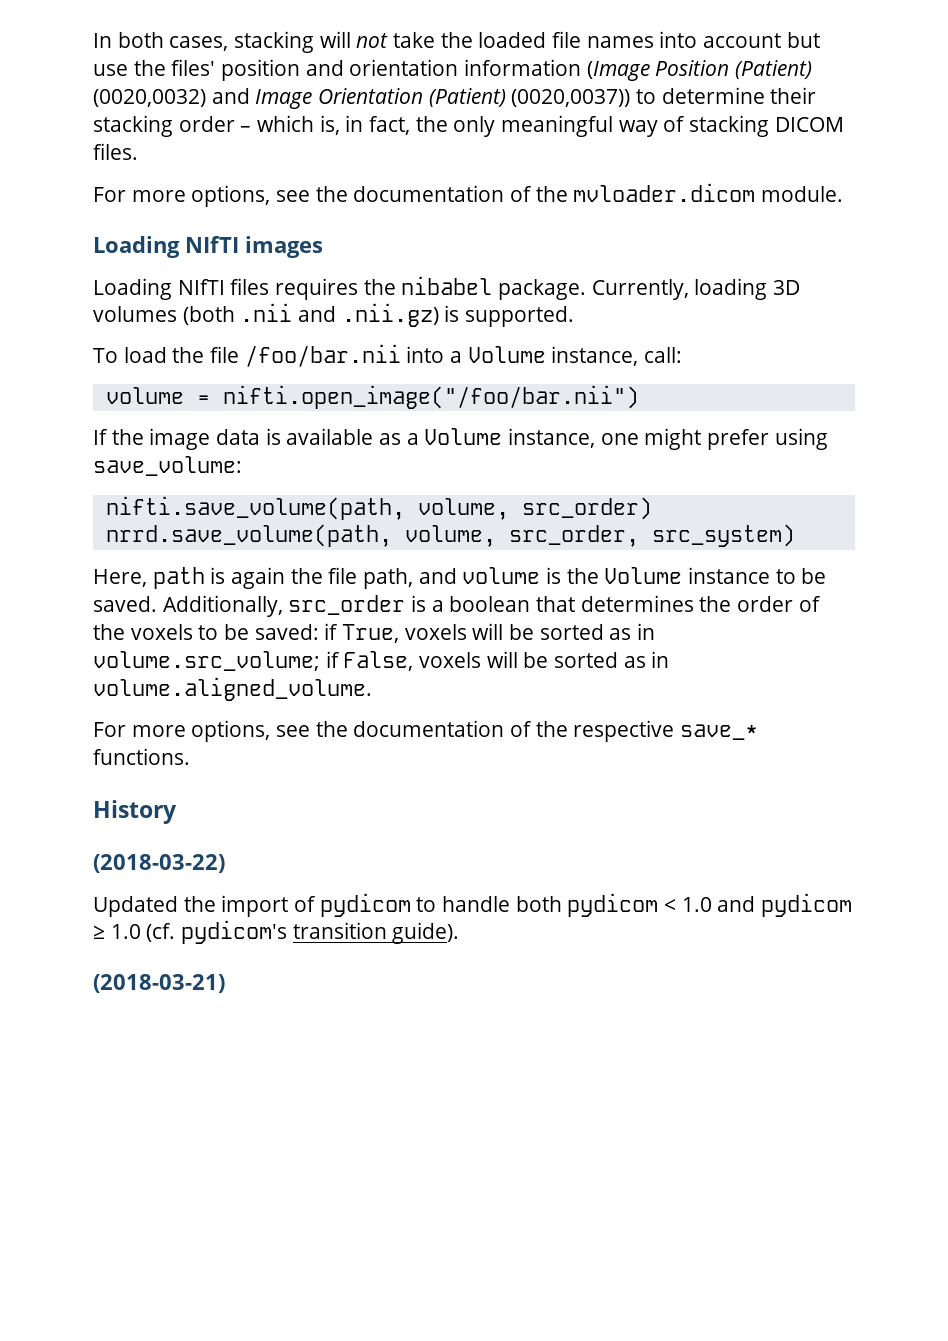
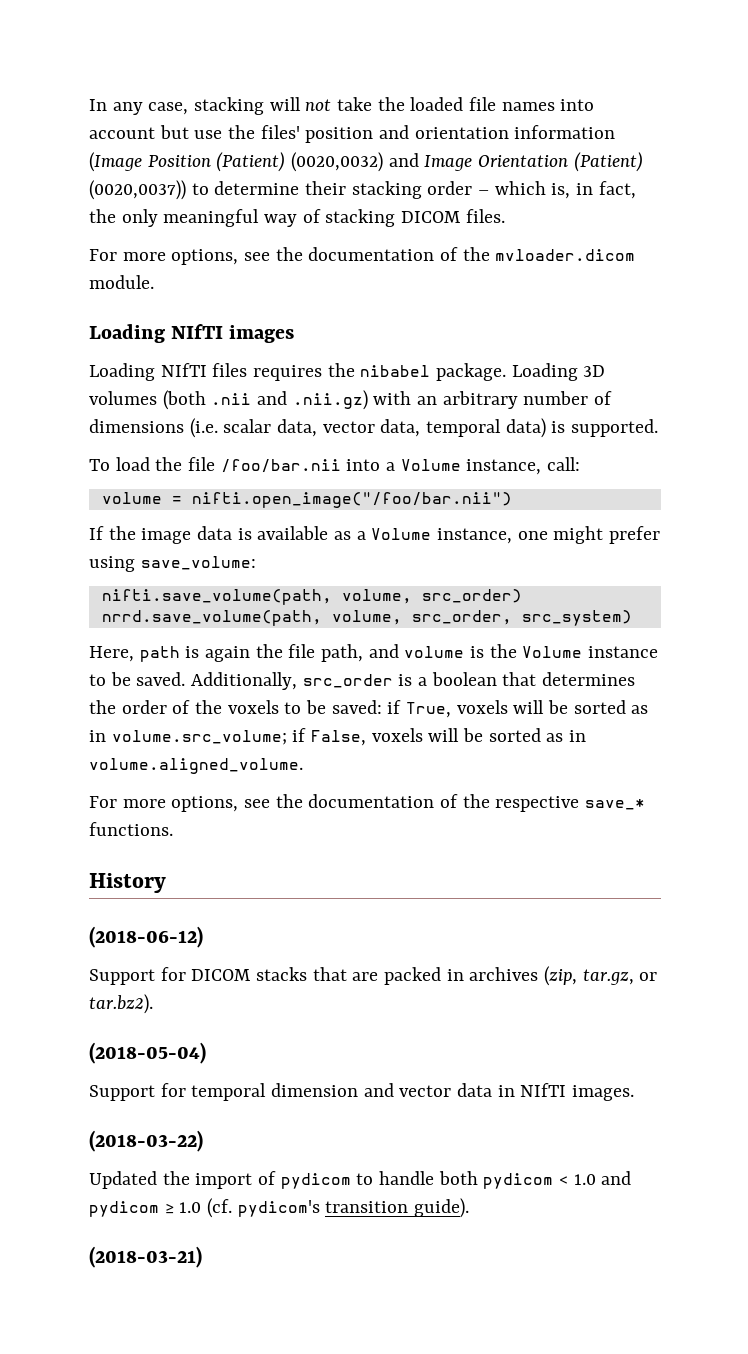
- In both cases, stacking will not take the loaded file names into account but use the files' position and orientation information (Image Position (Patient) (0020,0032) and Image Orientation (Patient) (0020,0037)) to determine their stacking order – which is, in fact, the only meaningful way of stacking DICOM files.
+ In any case, stacking will not take the loaded file names into account but use the files' position and orientation information (Image Position (Patient) (0020,0032) and Image Orientation (Patient) (0020,0037)) to determine their stacking order – which is, in fact, the only meaningful way of stacking DICOM files.
- Currently, loading 3D volumes (both .nii and .nii.gz) is supported.
+ Loading 3D volumes (both .nii and .nii.gz) with an arbitrary number of dimensions (i.e. scalar data, vector data, temporal data) is supported.
+ (2018-06-12)
+ Support for DICOM stacks that are packed in archives (zip, tar.gz, or tar.bz2).
+ (2018-05-04)
+ Support for temporal dimension and vector data in NIfTI images.

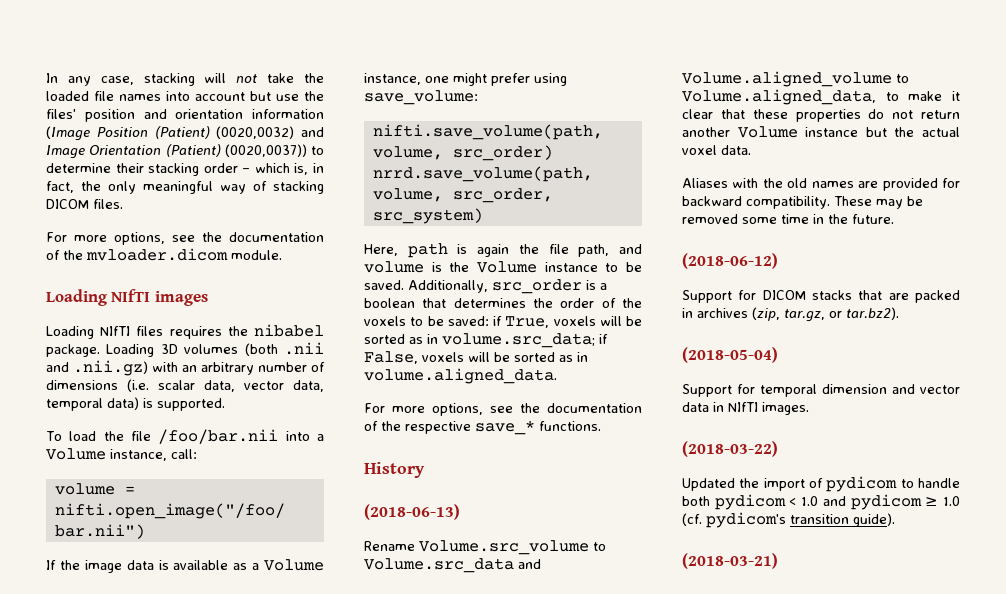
- Additionally, src_order is a boolean that determines the order of the voxels to be saved: if True, voxels will be sorted as in volume.src_volume; if False, voxels will be sorted as in volume.aligned_volume.
+ Additionally, src_order is a boolean that determines the order of the voxels to be saved: if True, voxels will be sorted as in volume.src_data; if False, voxels will be sorted as in volume.aligned_data.
+ (2018-06-13)
+ Rename Volume.src_volume to Volume.src_data and Volume.aligned_volume to Volume.aligned_data, to make it clear that these properties do not return another Volume instance but the actual voxel data.
+ Aliases with the old names are provided for backward compatibility. These may be removed some time in the future.

